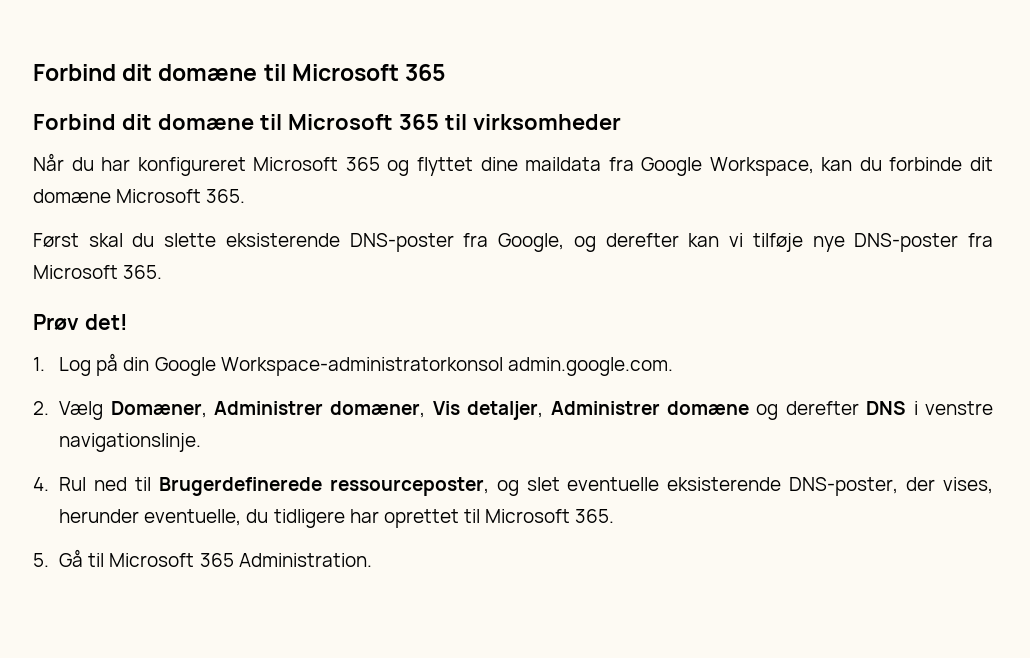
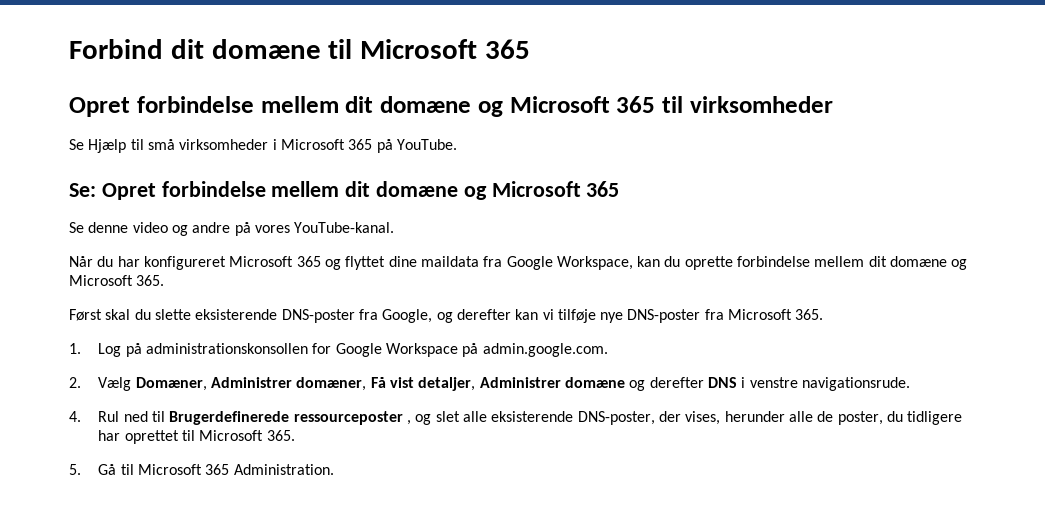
- Forbind dit domæne til Microsoft 365 til virksomheder
+ Opret forbindelse mellem dit domæne og Microsoft 365 til virksomheder
+ Se Hjælp til små virksomheder i Microsoft 365 på YouTube.
+ Se: Opret forbindelse mellem dit domæne og Microsoft 365
+ Se denne video og andre på vores YouTube-kanal.
- Når du har konfigureret Microsoft 365 og flyttet dine maildata fra Google Workspace, kan du forbinde dit domæne Microsoft 365.
+ Når du har konfigureret Microsoft 365 og flyttet dine maildata fra Google Workspace, kan du oprette forbindelse mellem dit domæne og Microsoft 365.
- Prøv det!
- 1. Log på din Google Workspace-administratorkonsol admin.google.com.
+ 1. Log på administrationskonsollen for Google Workspace på admin.google.com.
- 2. Vælg Domæner, Administrer domæner, Vis detaljer, Administrer domæne og derefter DNS i venstre navigationslinje.
+ 2. Vælg Domæner, Administrer domæner, Få vist detaljer, Administrer domæne og derefter DNS i venstre navigationsrude.
- 4. Rul ned til Brugerdefinerede ressourceposter, og slet eventuelle eksisterende DNS-poster, der vises, herunder eventuelle, du tidligere har oprettet til Microsoft 365.
+ 4. Rul ned til Brugerdefinerede ressourceposter , og slet alle eksisterende DNS-poster, der vises, herunder alle de poster, du tidligere har oprettet til Microsoft 365.

